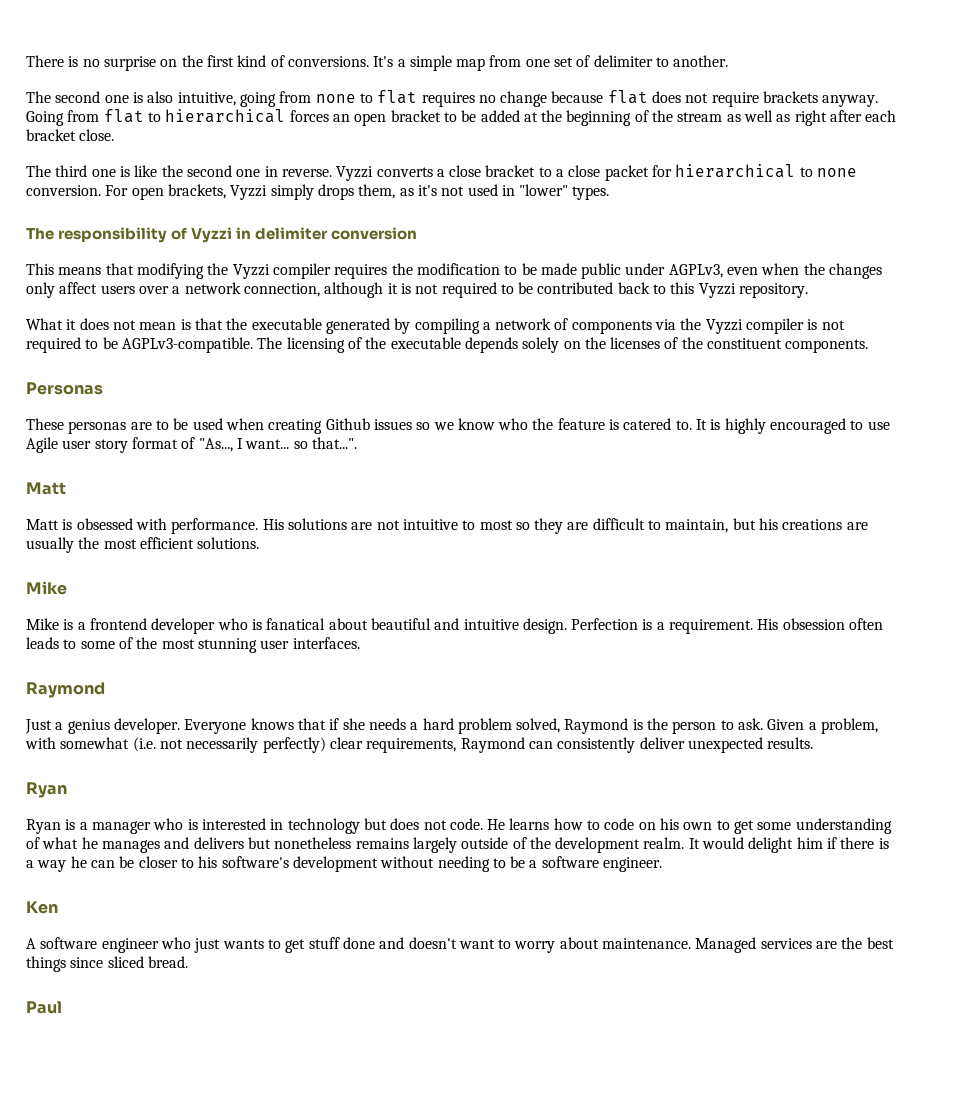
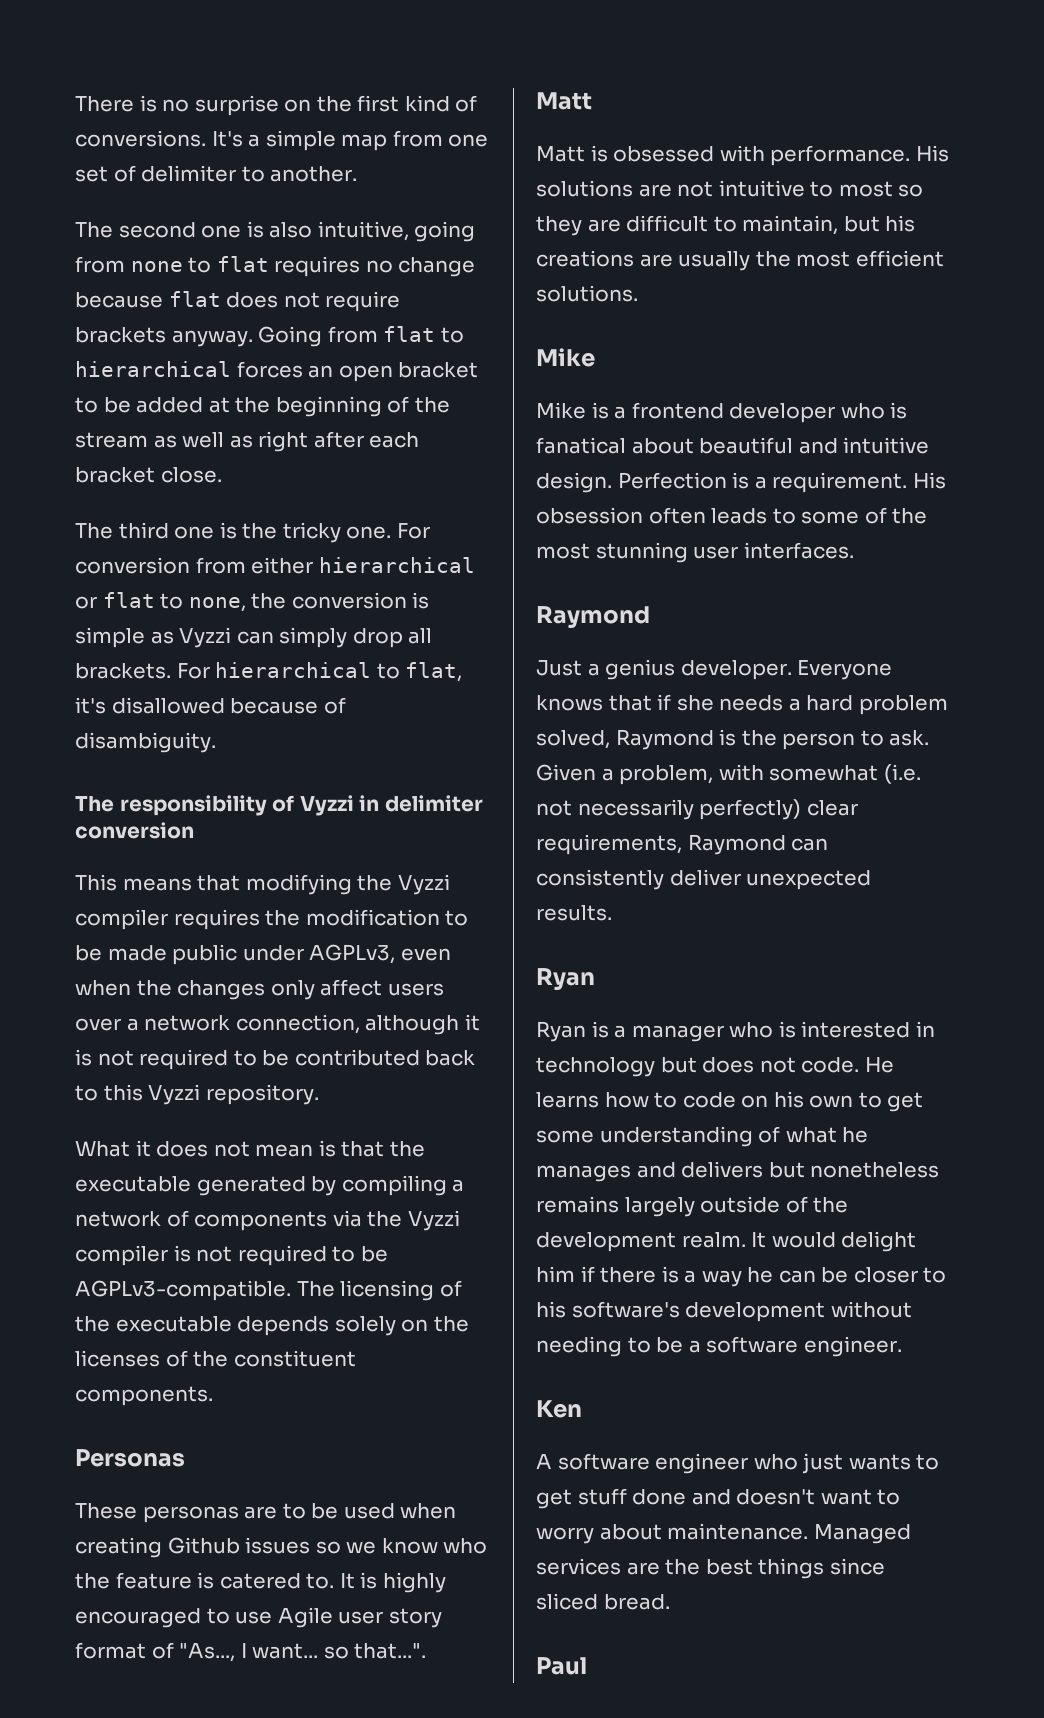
- The third one is like the second one in reverse. Vyzzi converts a close bracket to a close packet for hierarchical to none conversion. For open brackets, Vyzzi simply drops them, as it's not used in "lower" types.
+ The third one is the tricky one. For conversion from either hierarchical or flat to none, the conversion is simple as Vyzzi can simply drop all brackets. For hierarchical to flat, it's disallowed because of disambiguity.

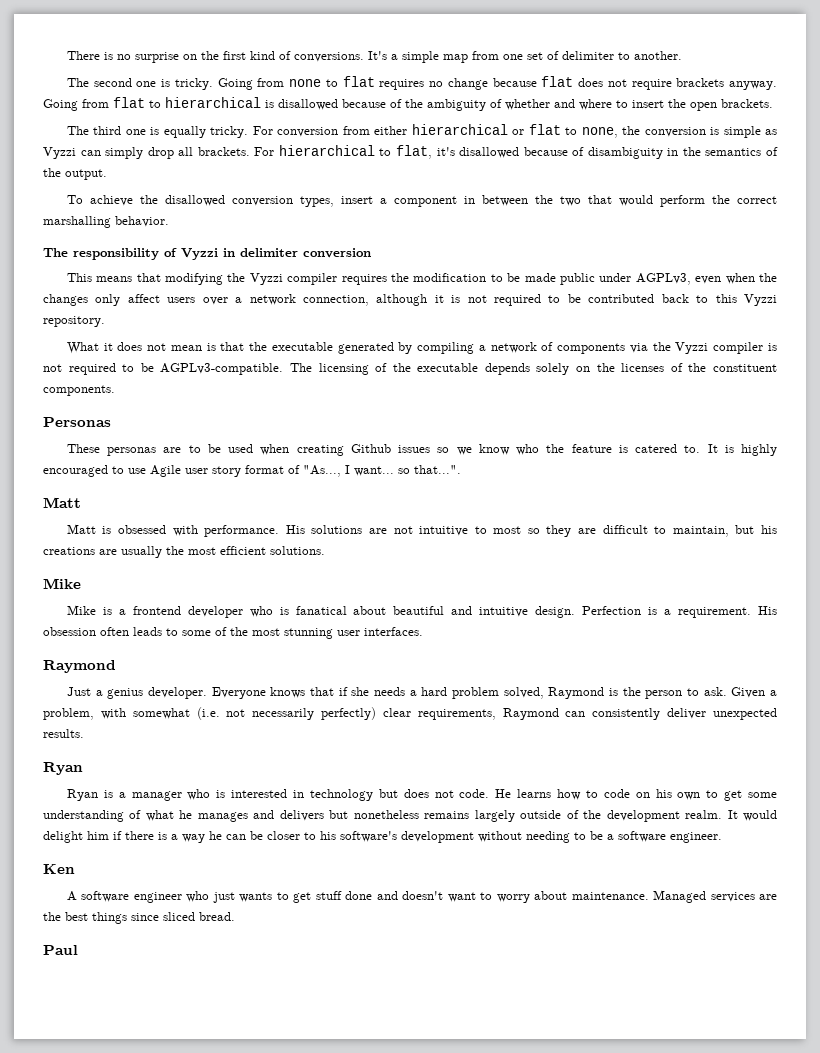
- The second one is also intuitive, going from none to flat requires no change because flat does not require brackets anyway.
+ The second one is tricky. Going from none to flat requires no change because flat does not require brackets anyway.
- Going from flat to hierarchical forces an open bracket to be added at the beginning of the stream as well as right after each bracket close.
+ Going from flat to hierarchical is disallowed because of the ambiguity of whether and where to insert the open brackets.
- The third one is the tricky one.
+ The third one is equally tricky.
- For hierarchical to flat, it's disallowed because of disambiguity.
+ For hierarchical to flat, it's disallowed because of disambiguity in the semantics of the output.
+ To achieve the disallowed conversion types, insert a component in between the two that would perform the correct marshalling behavior.

